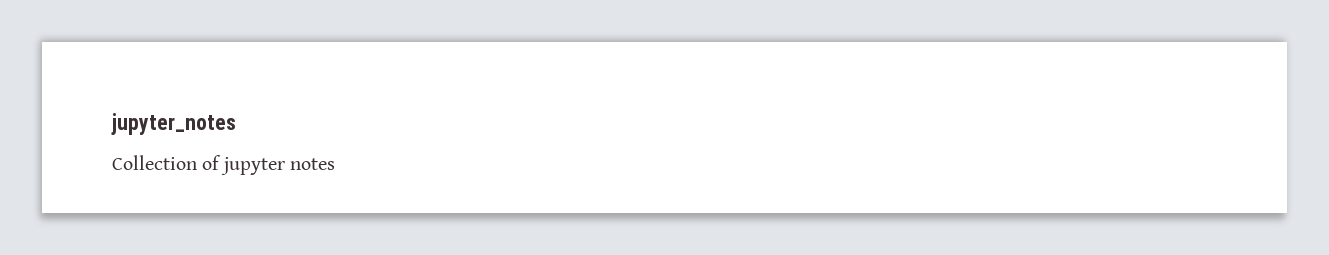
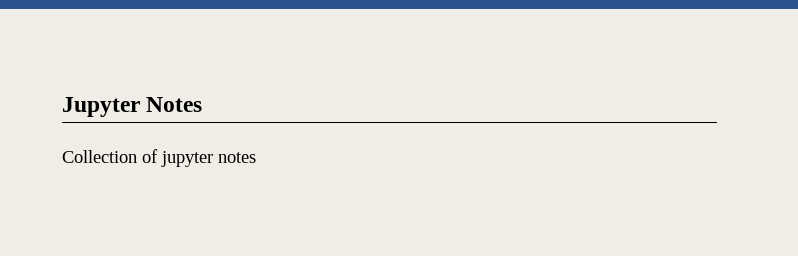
- jupyter_notes
+ Jupyter Notes

